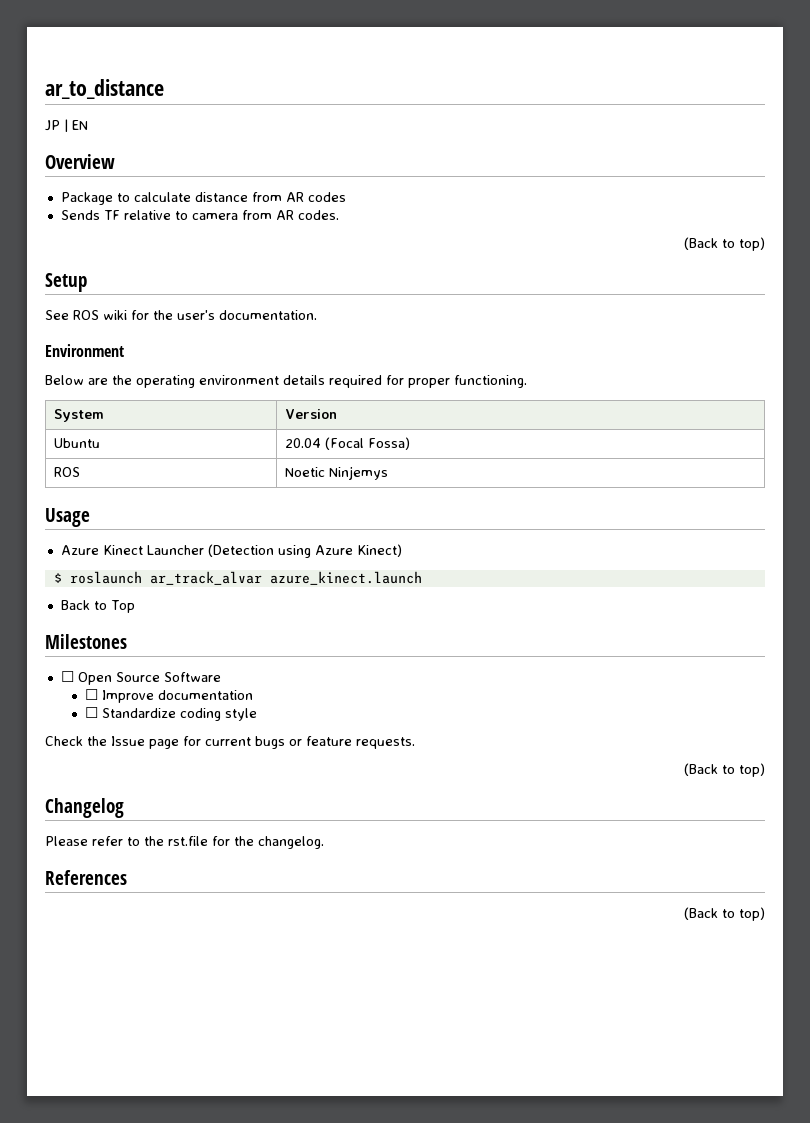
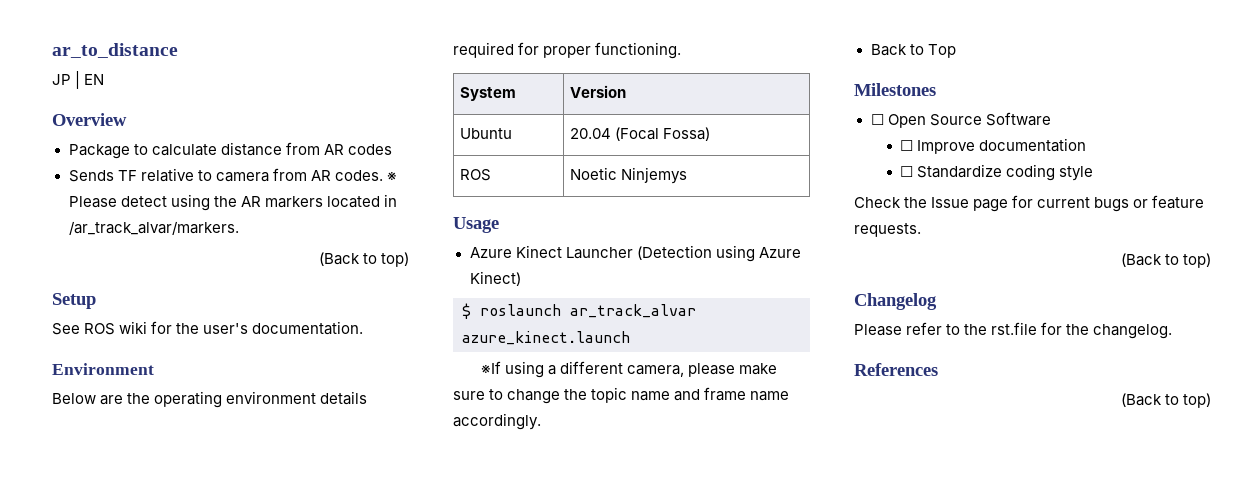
+ ※ Please detect using the AR markers located in /ar_track_alvar/markers.
+ ※If using a different camera, please make sure to change the topic name and frame name accordingly.

